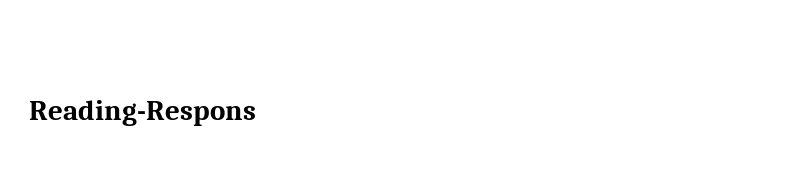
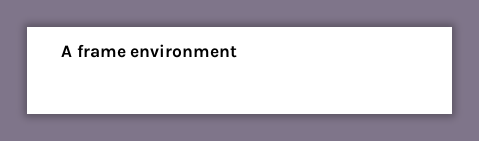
- Reading-Respons
+ A frame environment

